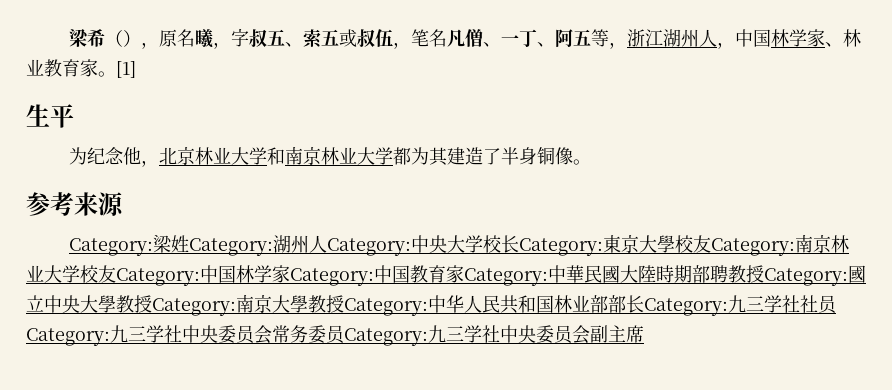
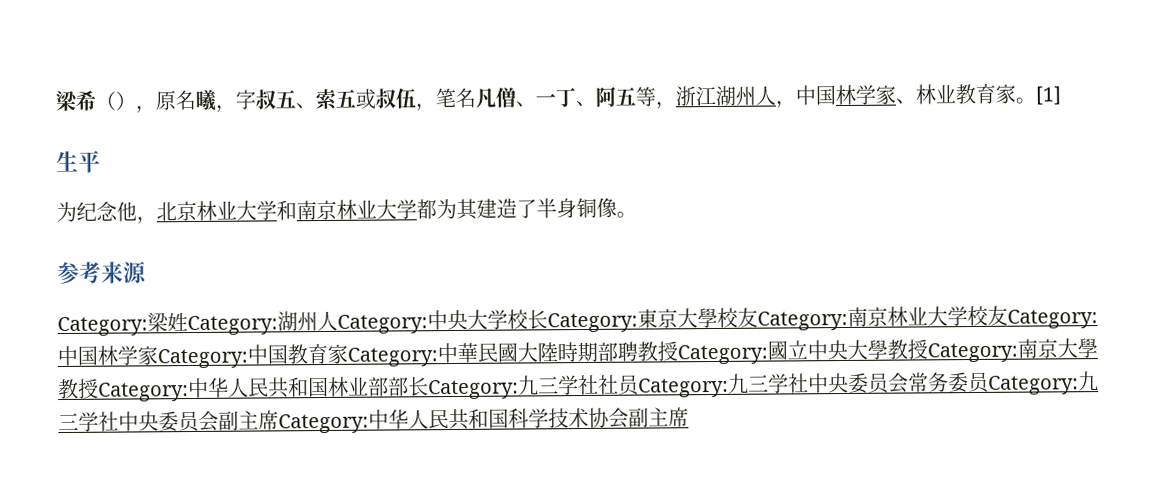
- 九三学社中央委员会副主席
+ 九三学社中央委员会副主席Category:中华人民共和国科学技术协会副主席

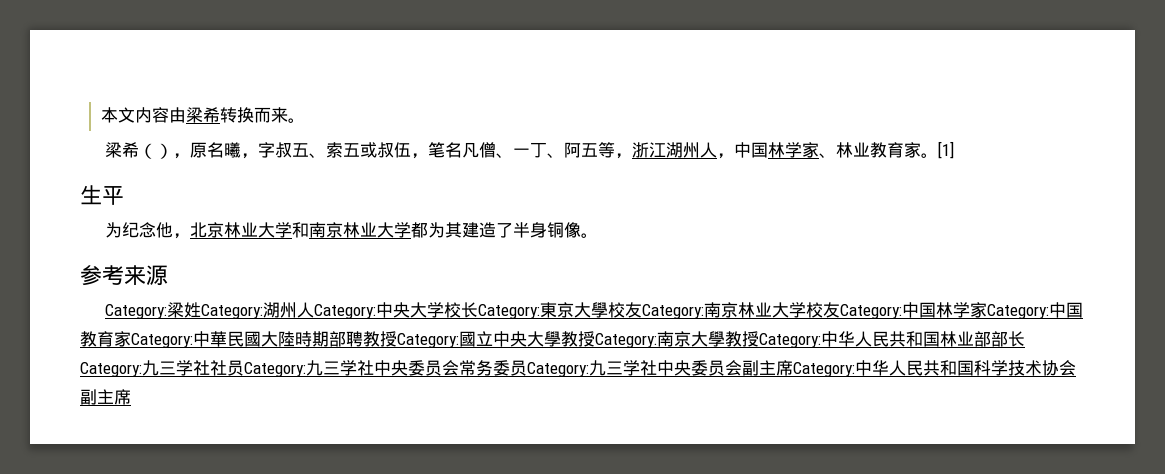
+ 本文内容由梁希转换而来。

